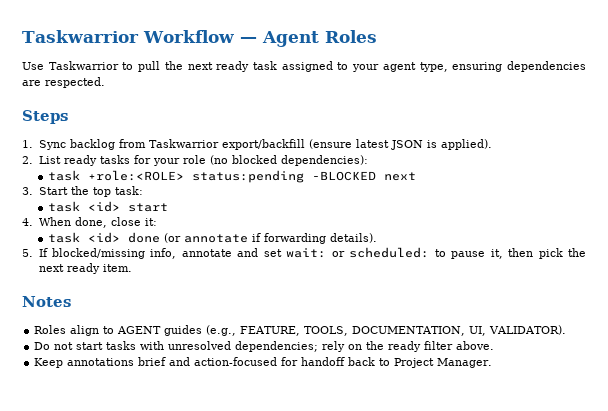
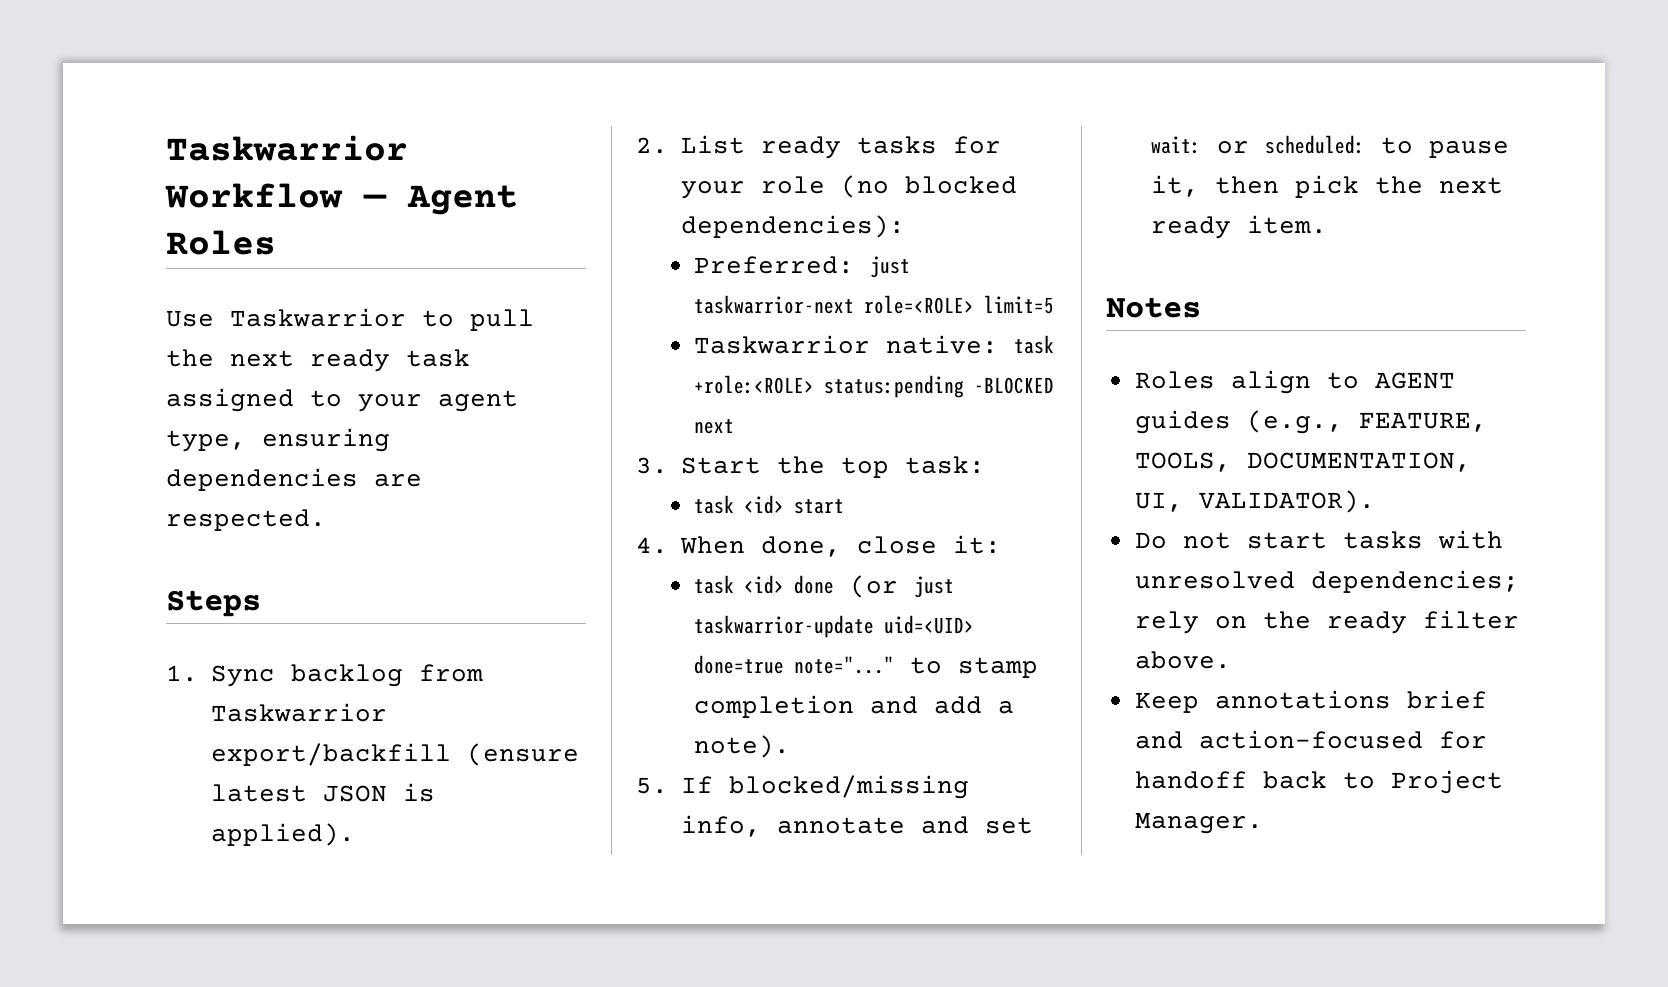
- task +role:<ROLE> status:pending -BLOCKED next
+ Preferred: just taskwarrior-next role=<ROLE> limit=5
+ Taskwarrior native: task +role:<ROLE> status:pending -BLOCKED next
- task <id> done (or annotate if forwarding details).
+ task <id> done (or just taskwarrior-update uid=<UID> done=true note="..." to stamp completion and add a note).

